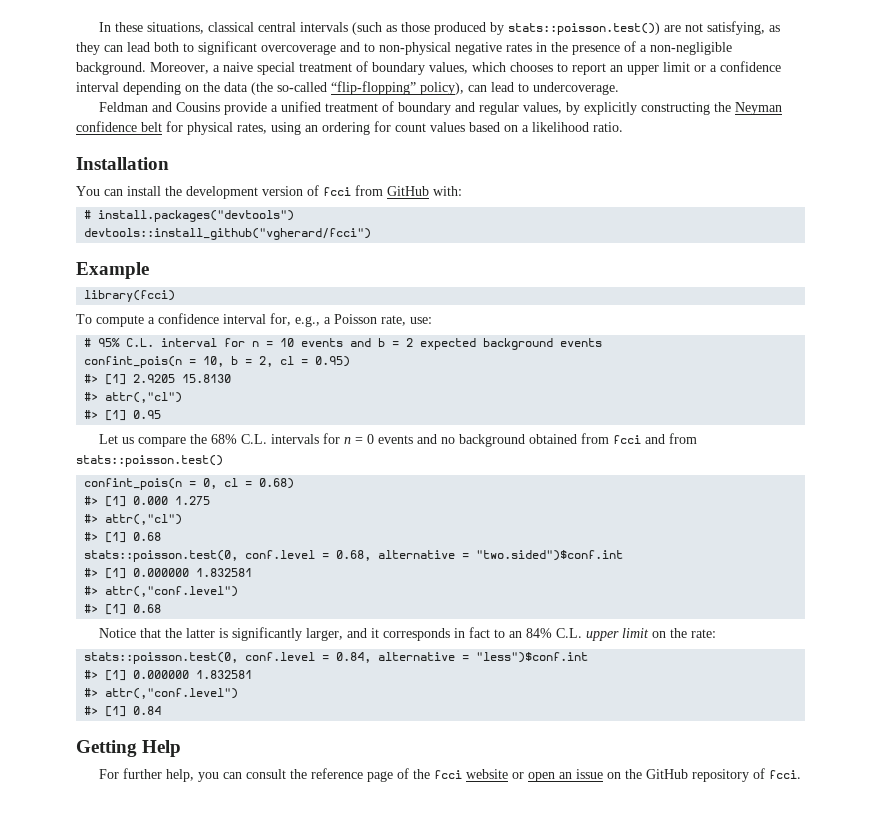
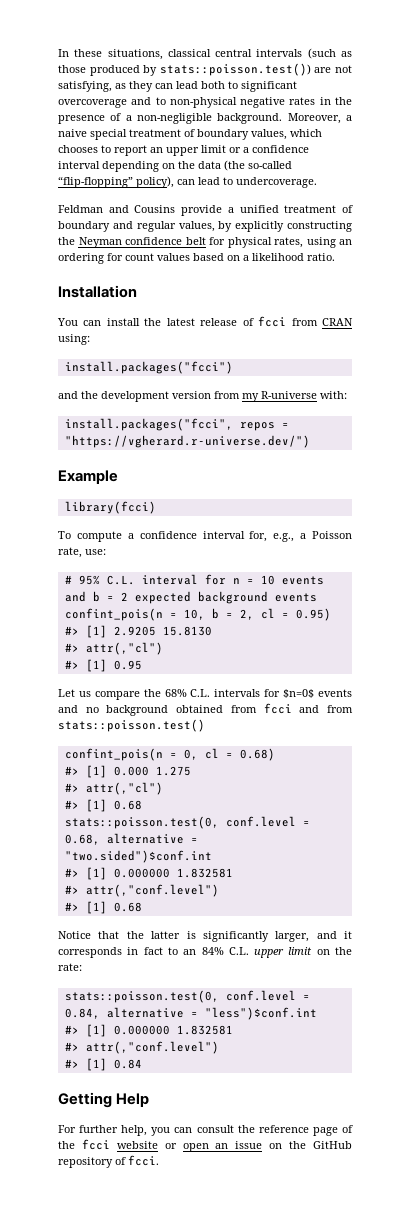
- You can install the development version of fcci from GitHub with:
- # install.packages("devtools")
- devtools::install_github("vgherard/fcci")
+ You can install the latest release of fcci from CRAN using:
+ install.packages("fcci")
+ and the development version from my R-universe with:
+ install.packages("fcci", repos = "https://vgherard.r-universe.dev/")
- Let us compare the 68% C.L. intervals for n = 0 events and no background obtained from fcci and from stats::poisson.test()
+ Let us compare the 68% C.L. intervals for $n=0$ events and no background obtained from fcci and from stats::poisson.test()

